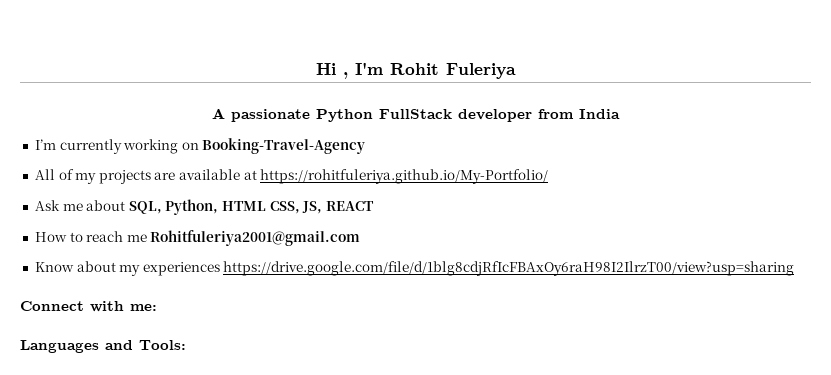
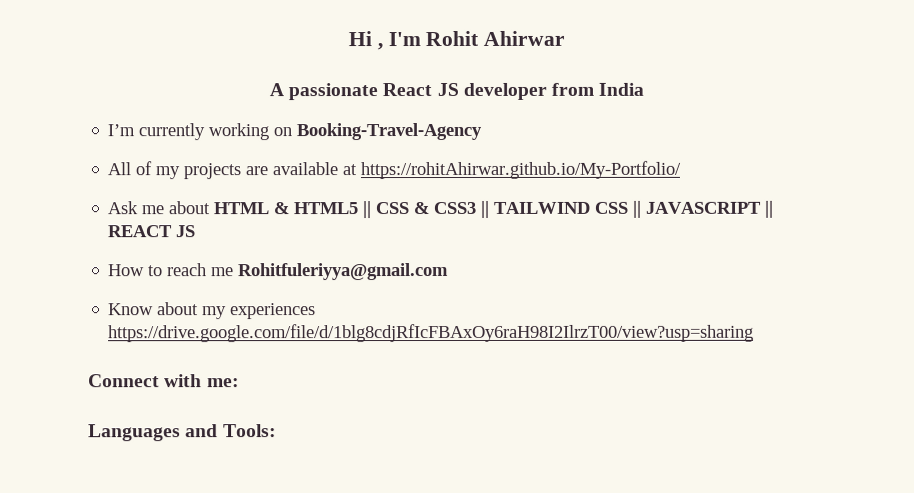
- Hi , I'm Rohit Fuleriya
+ Hi , I'm Rohit Ahirwar
- A passionate Python FullStack developer from India
+ A passionate React JS developer from India
- All of my projects are available at https://rohitfuleriya.github.io/My-Portfolio/
+ All of my projects are available at https://rohitAhirwar.github.io/My-Portfolio/
- Ask me about SQL, Python, HTML CSS, JS, REACT
+ Ask me about HTML & HTML5 || CSS & CSS3 || TAILWIND CSS || JAVASCRIPT || REACT JS
- How to reach me Rohitfuleriya2001@gmail.com
+ How to reach me Rohitfuleriyya@gmail.com

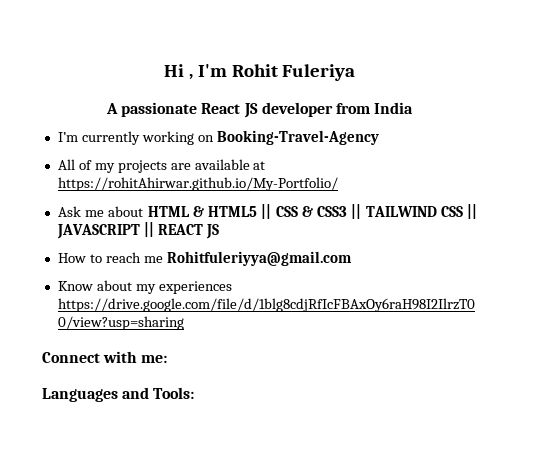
- Hi , I'm Rohit Ahirwar
+ Hi , I'm Rohit Fuleriya

